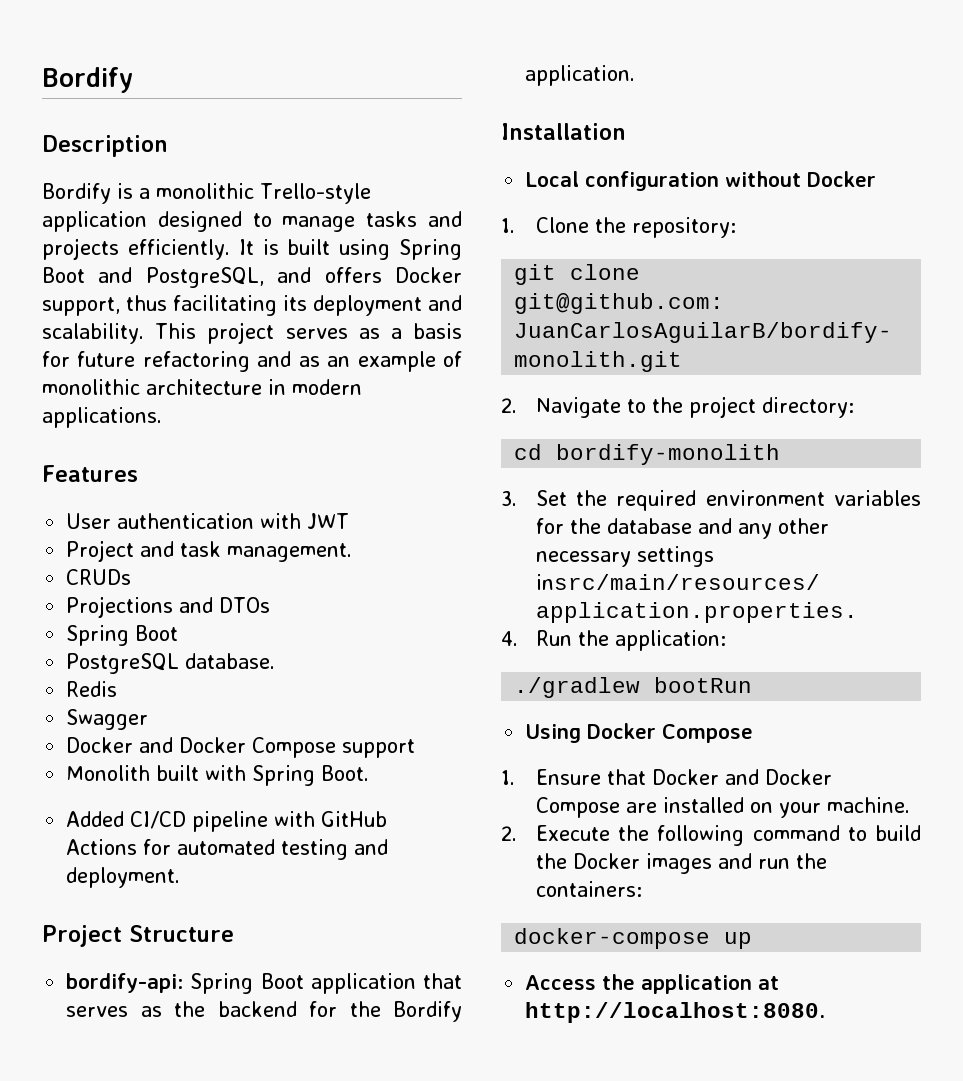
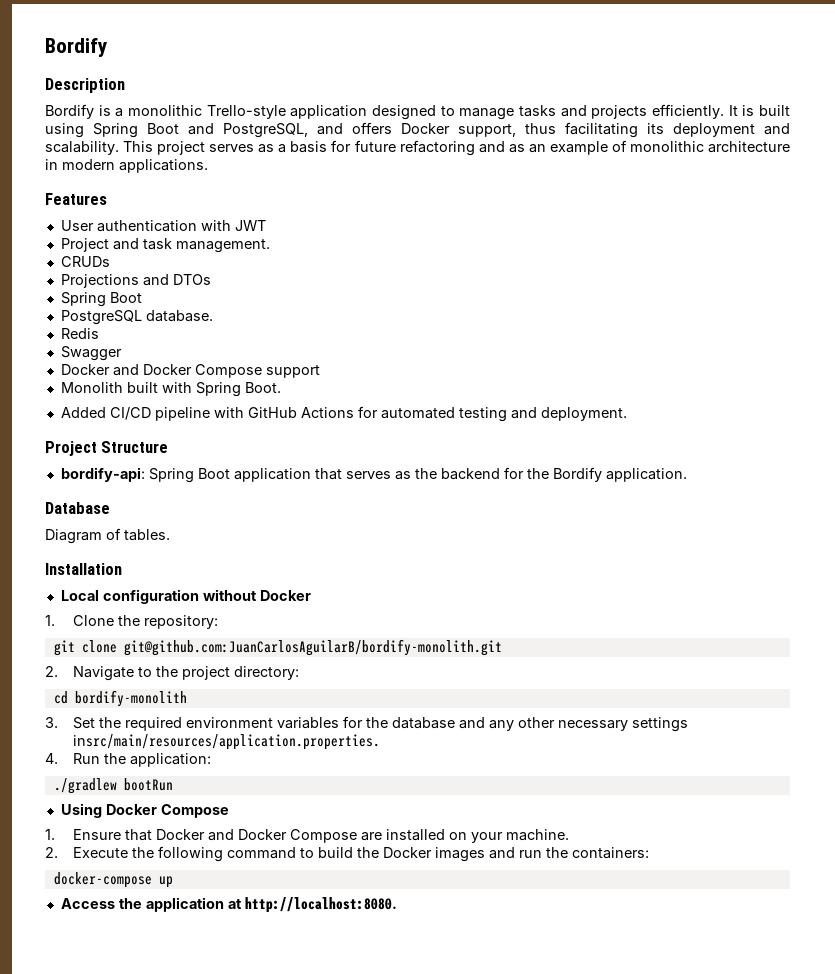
+ Database
+ Diagram of tables.

